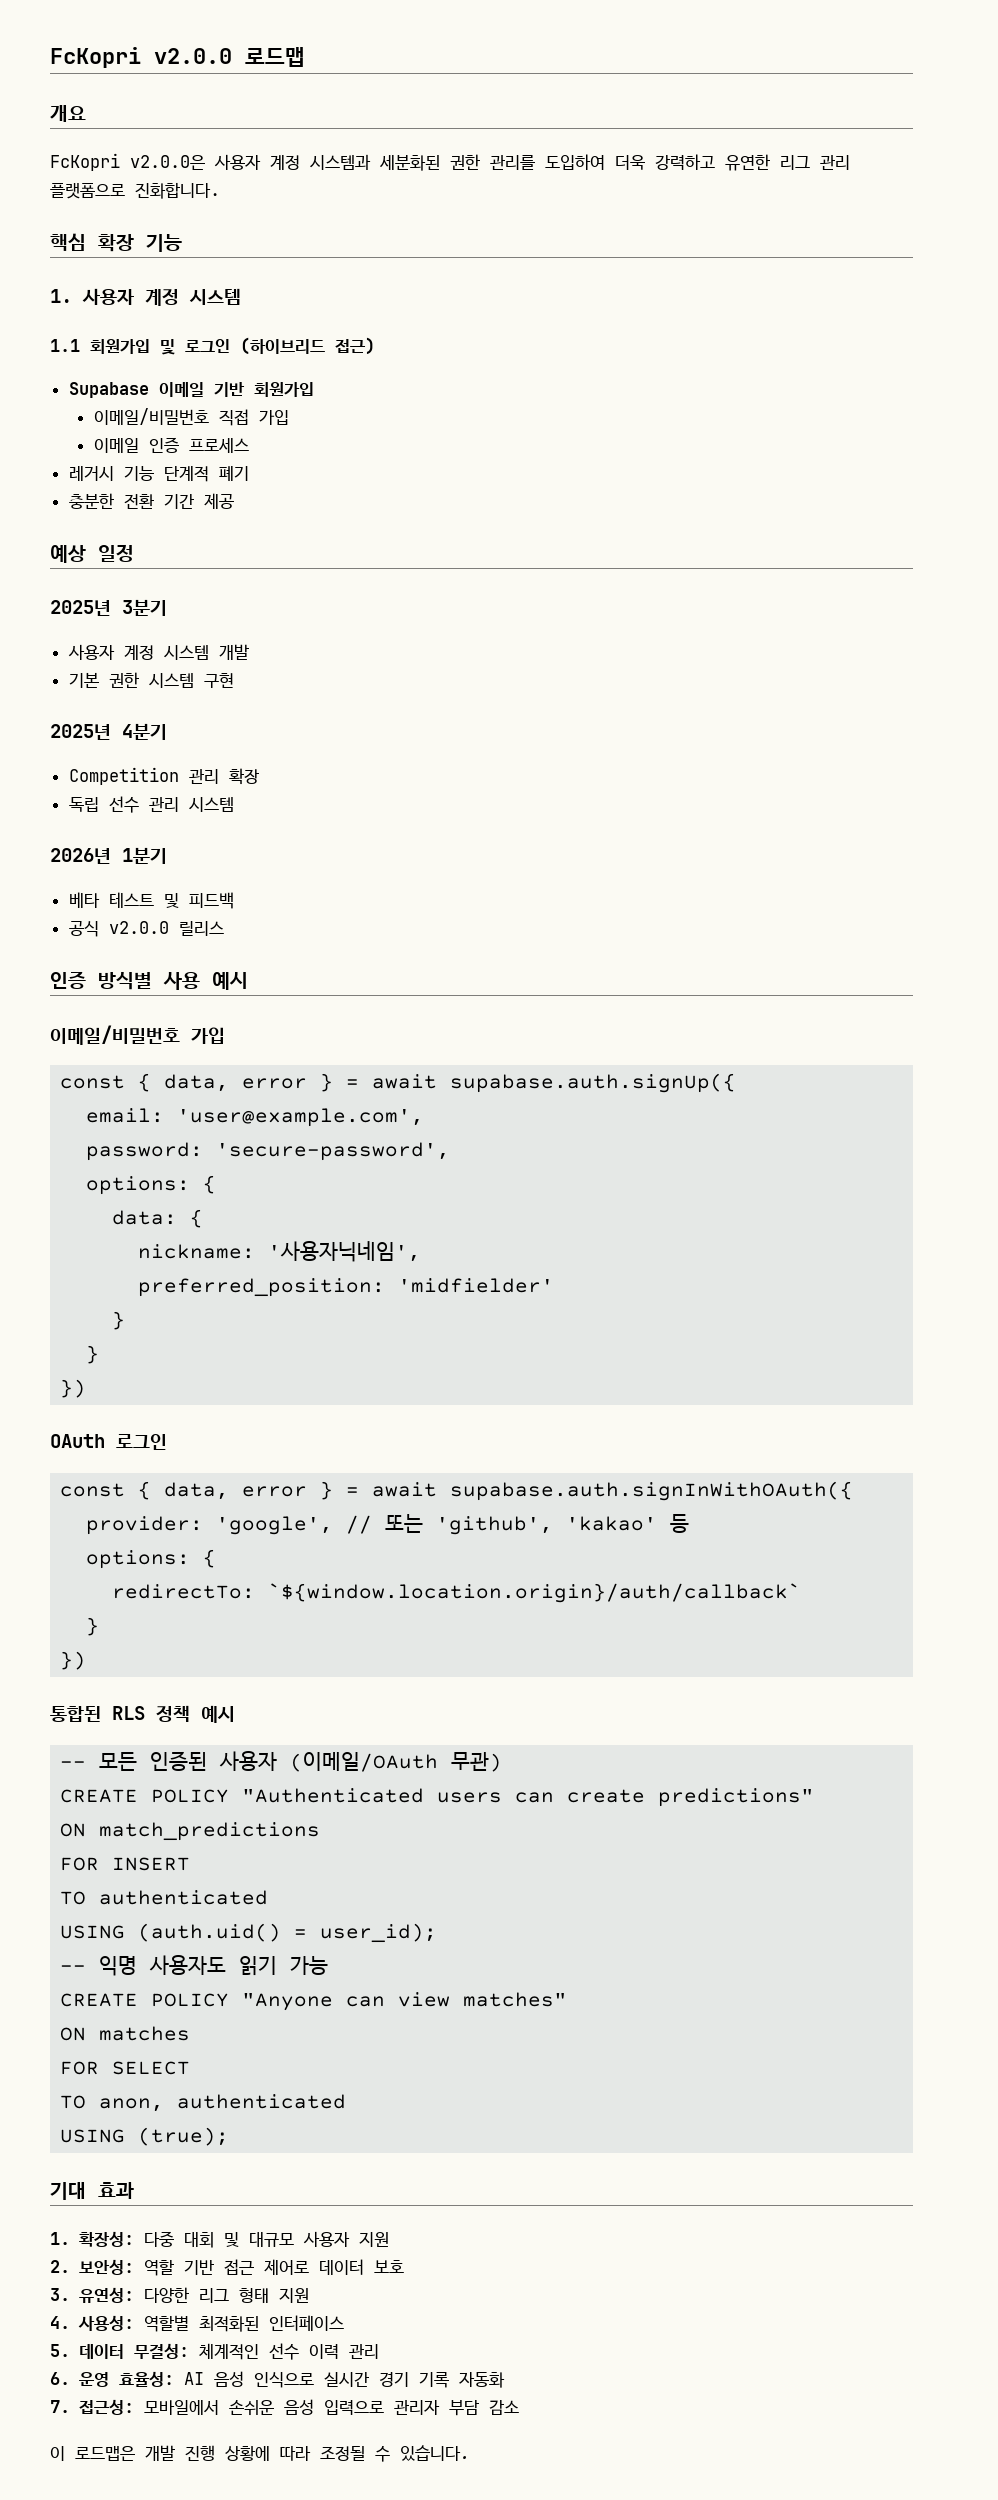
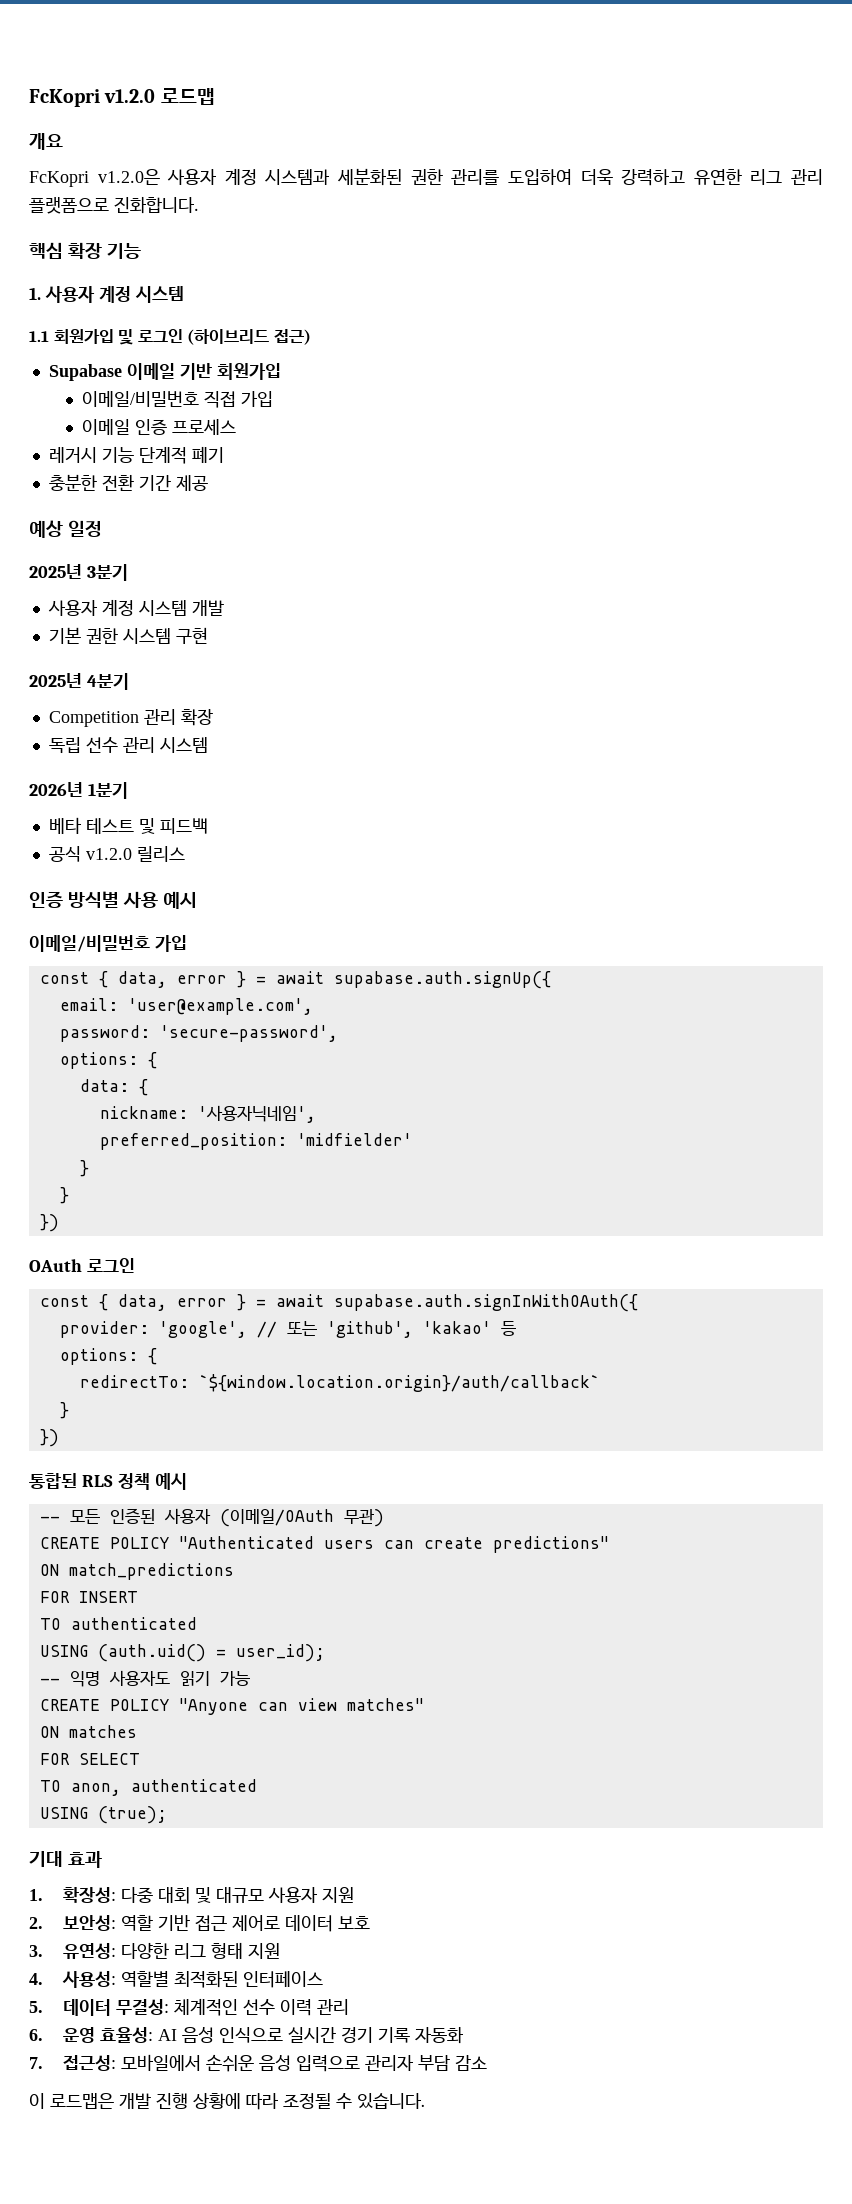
- FcKopri v2.0.0 로드맵
+ FcKopri v1.2.0 로드맵
- FcKopri v2.0.0은 사용자 계정 시스템과 세분화된 권한 관리를 도입하여 더욱 강력하고 유연한 리그 관리 플랫폼으로 진화합니다.
+ FcKopri v1.2.0은 사용자 계정 시스템과 세분화된 권한 관리를 도입하여 더욱 강력하고 유연한 리그 관리 플랫폼으로 진화합니다.
- 공식 v2.0.0 릴리스
+ 공식 v1.2.0 릴리스

